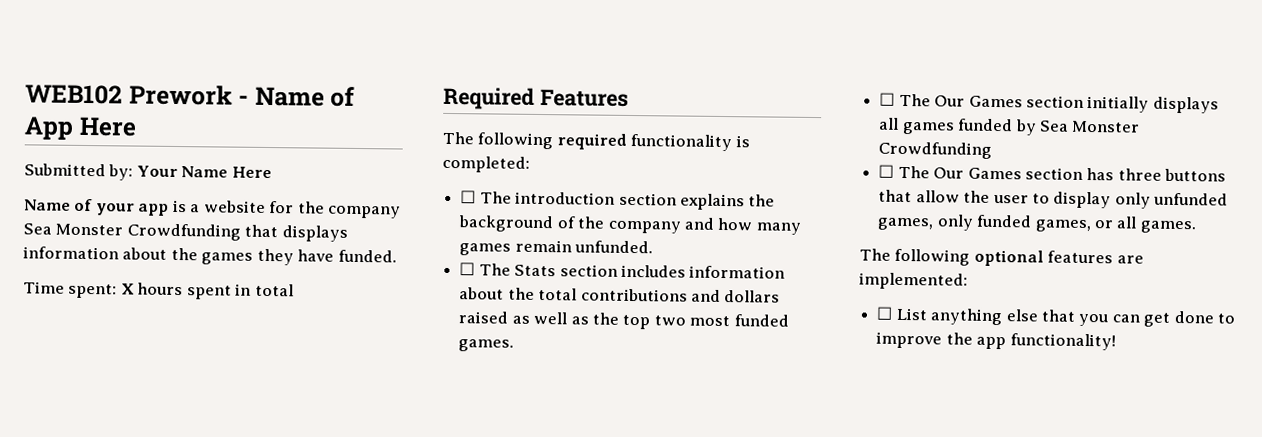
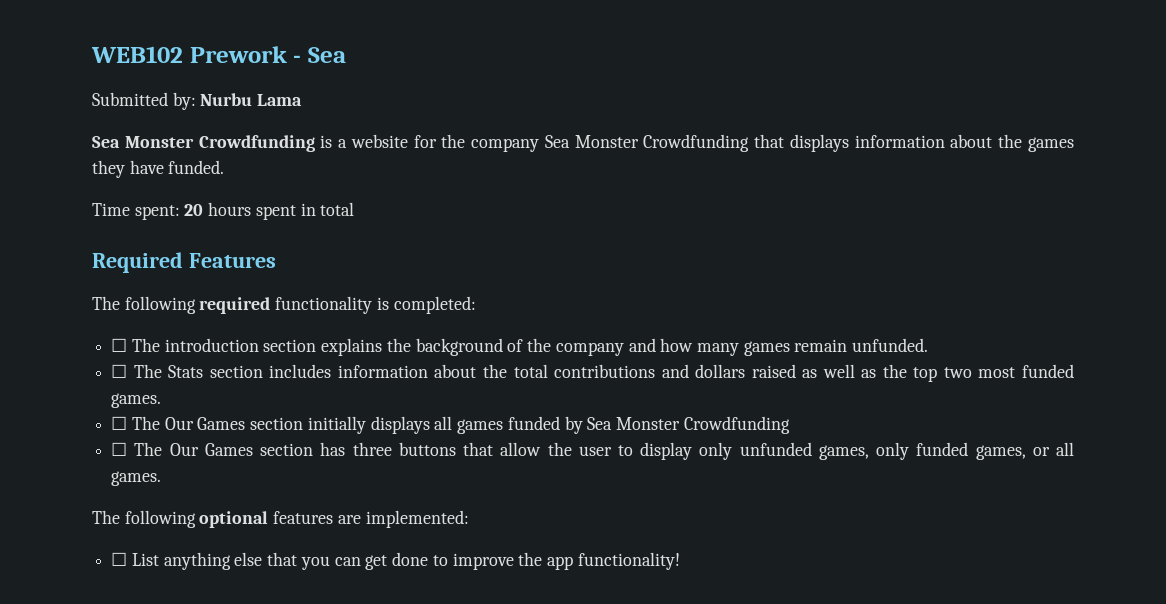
- WEB102 Prework - Name of App Here
- Submitted by: Your Name Here
- Name of your app is a website for the company Sea Monster Crowdfunding that displays information about the games they have funded.
+ WEB102 Prework - Sea
+ Submitted by: Nurbu Lama
+ Sea Monster Crowdfunding is a website for the company Sea Monster Crowdfunding that displays information about the games they have funded.
- Time spent: X hours spent in total
+ Time spent: 20 hours spent in total

